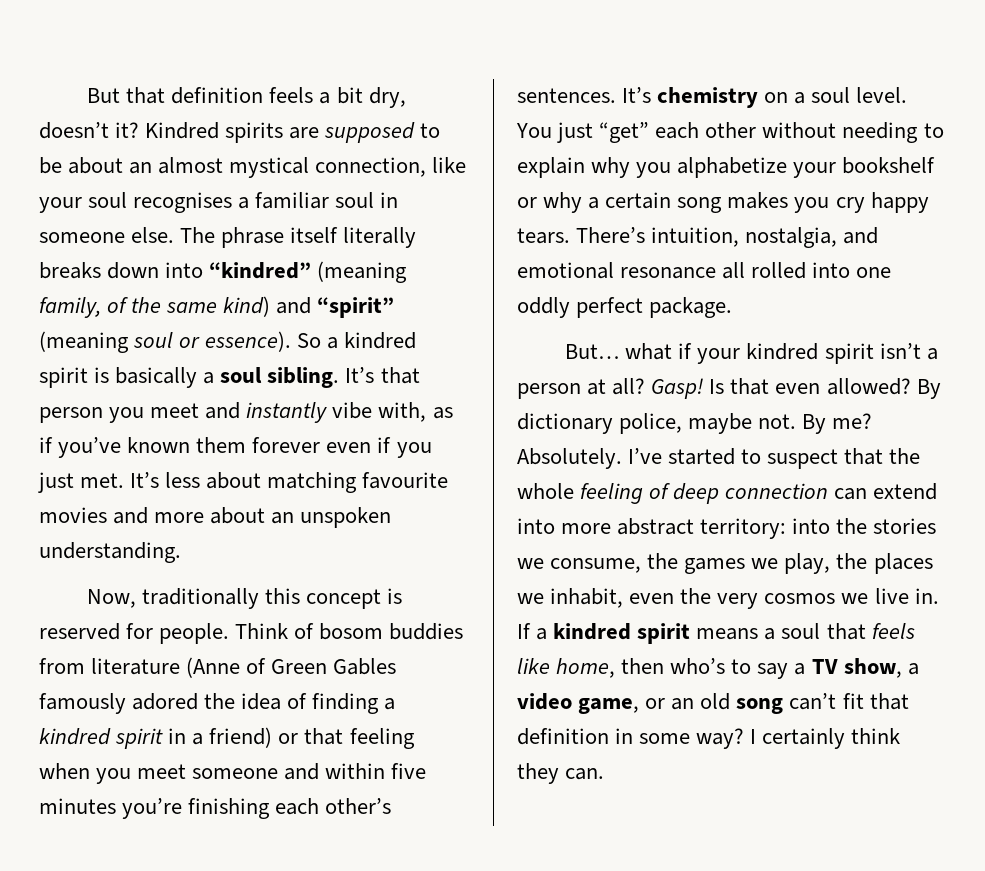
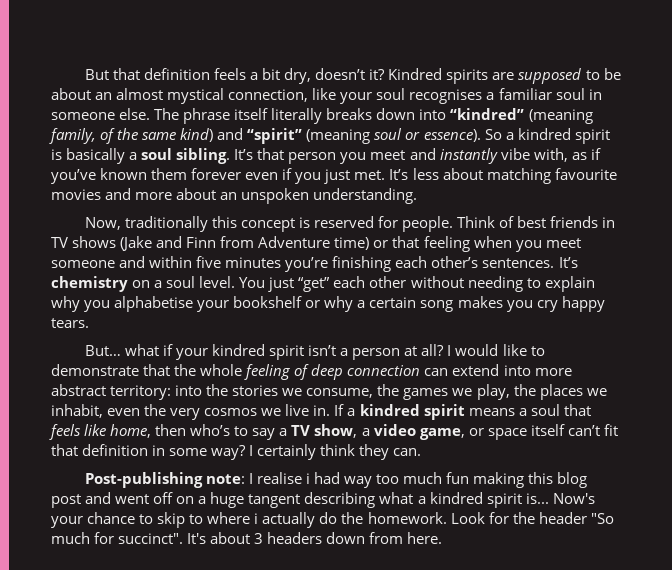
- Think of bosom buddies from literature (Anne of Green Gables famously adored the idea of finding a kindred spirit in a friend) or that feeling when you meet someone and within five minutes you’re finishing each other’s sentences.
+ Think of best friends in TV shows (Jake and Finn from Adventure time) or that feeling when you meet someone and within five minutes you’re finishing each other’s sentences.
- You just “get” each other without needing to explain why you alphabetize your bookshelf or why a certain song makes you cry happy tears. There’s intuition, nostalgia, and emotional resonance all rolled into one oddly perfect package.
+ You just “get” each other without needing to explain why you alphabetise your bookshelf or why a certain song makes you cry happy tears.
- Gasp! Is that even allowed? By dictionary police, maybe not. By me? Absolutely. I’ve started to suspect that the whole feeling of deep connection can extend into more abstract territory: into the stories we consume, the games we play, the places we inhabit, even the very cosmos we live in.
+ I would like to demonstrate that the whole feeling of deep connection can extend into more abstract territory: into the stories we consume, the games we play, the places we inhabit, even the very cosmos we live in.
- If a kindred spirit means a soul that feels like home, then who’s to say a TV show, a video game, or an old song can’t fit that definition in some way?
+ If a kindred spirit means a soul that feels like home, then who’s to say a TV show, a video game, or space itself can’t fit that definition in some way?
+ Post-publishing note: I realise i had way too much fun making this blog post and went off on a huge tangent describing what a kindred spirit is... Now's your chance to skip to where i actually do the homework. Look for the header "So much for succinct". It's about 3 headers down from here.

